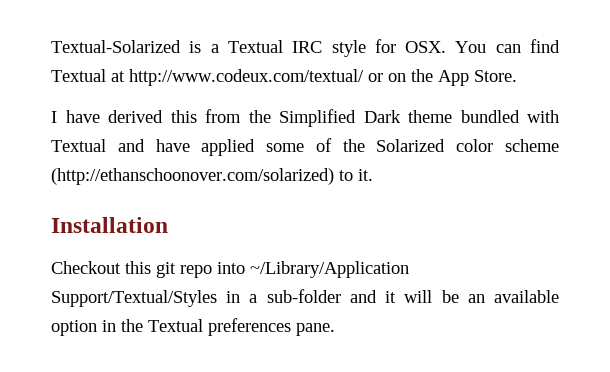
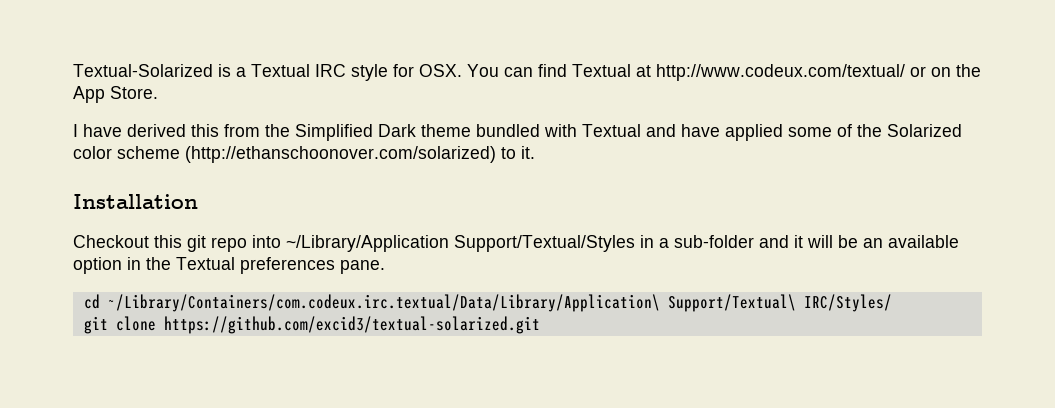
+ cd ~/Library/Containers/com.codeux.irc.textual/Data/Library/Application\ Support/Textual\ IRC/Styles/
+ git clone https://github.com/excid3/textual-solarized.git

